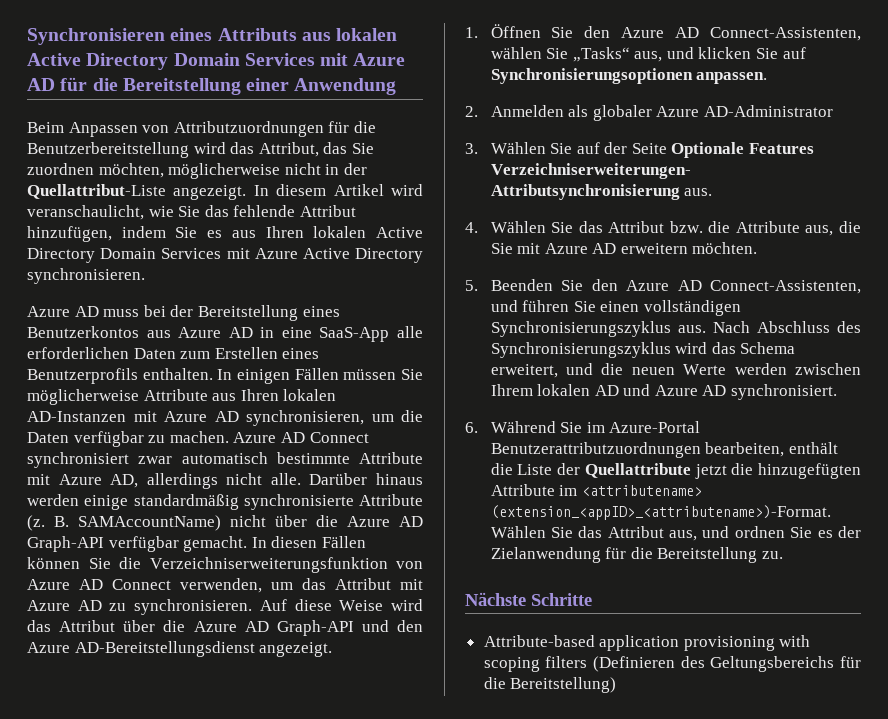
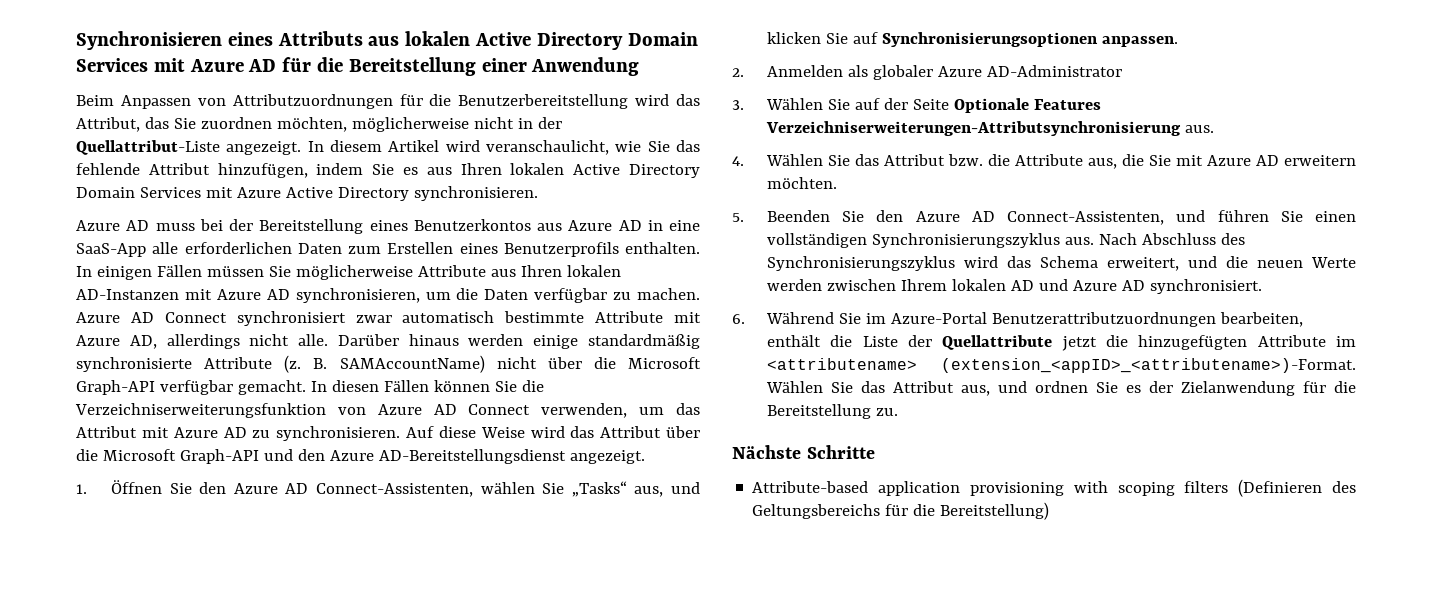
- B. SAMAccountName) nicht über die Azure AD Graph-API verfügbar gemacht.
+ B. SAMAccountName) nicht über die Microsoft Graph-API verfügbar gemacht.
- Auf diese Weise wird das Attribut über die Azure AD Graph-API und den Azure AD-Bereitstellungsdienst angezeigt.
+ Auf diese Weise wird das Attribut über die Microsoft Graph-API und den Azure AD-Bereitstellungsdienst angezeigt.

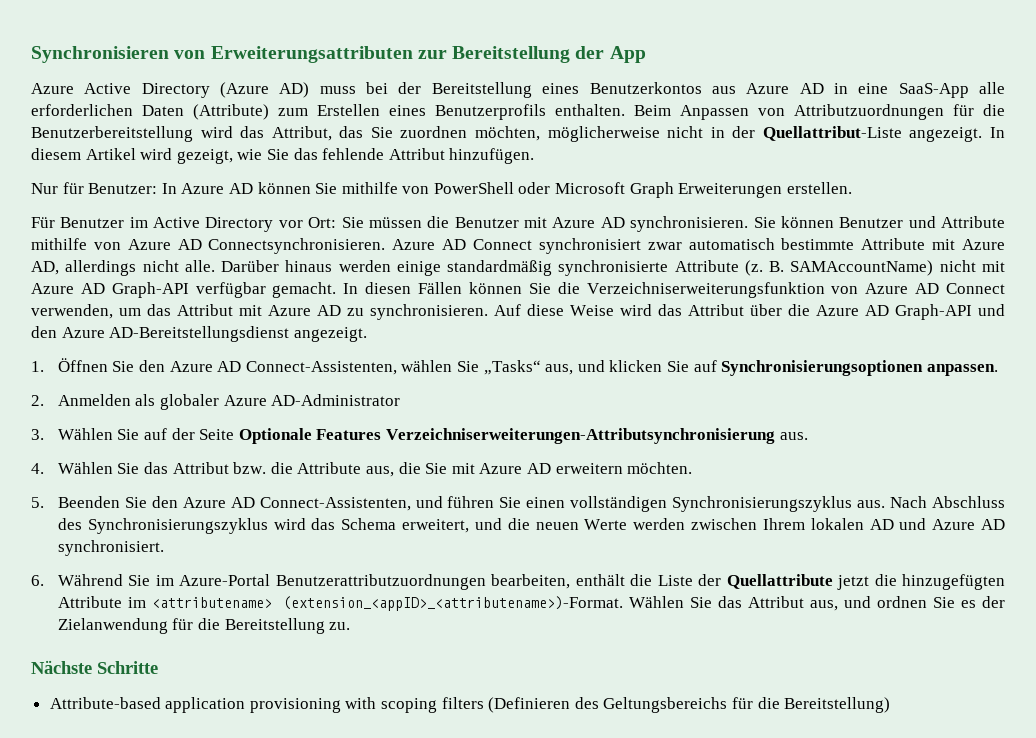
- Synchronisieren eines Attributs aus lokalen Active Directory Domain Services mit Azure AD für die Bereitstellung einer Anwendung
- Beim Anpassen von Attributzuordnungen für die Benutzerbereitstellung wird das Attribut, das Sie zuordnen möchten, möglicherweise nicht in der Quellattribut-Liste angezeigt.
+ Synchronisieren von Erweiterungsattributen zur Bereitstellung der App
+ Azure Active Directory (Azure AD) muss bei der Bereitstellung eines Benutzerkontos aus Azure AD in eine SaaS-App alle erforderlichen Daten (Attribute) zum Erstellen eines Benutzerprofils enthalten. Beim Anpassen von Attributzuordnungen für die Benutzerbereitstellung wird das Attribut, das Sie zuordnen möchten, möglicherweise nicht in der Quellattribut-Liste angezeigt.
- In diesem Artikel wird veranschaulicht, wie Sie das fehlende Attribut hinzufügen, indem Sie es aus Ihren lokalen Active Directory Domain Services mit Azure Active Directory synchronisieren.
- Azure AD muss bei der Bereitstellung eines Benutzerkontos aus Azure AD in eine SaaS-App alle erforderlichen Daten zum Erstellen eines Benutzerprofils enthalten. In einigen Fällen müssen Sie möglicherweise Attribute aus Ihren lokalen AD-Instanzen mit Azure AD synchronisieren, um die Daten verfügbar zu machen.
+ In diesem Artikel wird gezeigt, wie Sie das fehlende Attribut hinzufügen.
+ Nur für Benutzer: In Azure AD können Sie mithilfe von PowerShell oder Microsoft Graph Erweiterungen erstellen.
+ Für Benutzer im Active Directory vor Ort: Sie müssen die Benutzer mit Azure AD synchronisieren. Sie können Benutzer und Attribute mithilfe von Azure AD Connectsynchronisieren.
- B. SAMAccountName) nicht über die Microsoft Graph-API verfügbar gemacht.
+ B. SAMAccountName) nicht mit Azure AD Graph-API verfügbar gemacht.
- Auf diese Weise wird das Attribut über die Microsoft Graph-API und den Azure AD-Bereitstellungsdienst angezeigt.
+ Auf diese Weise wird das Attribut über die Azure AD Graph-API und den Azure AD-Bereitstellungsdienst angezeigt.

